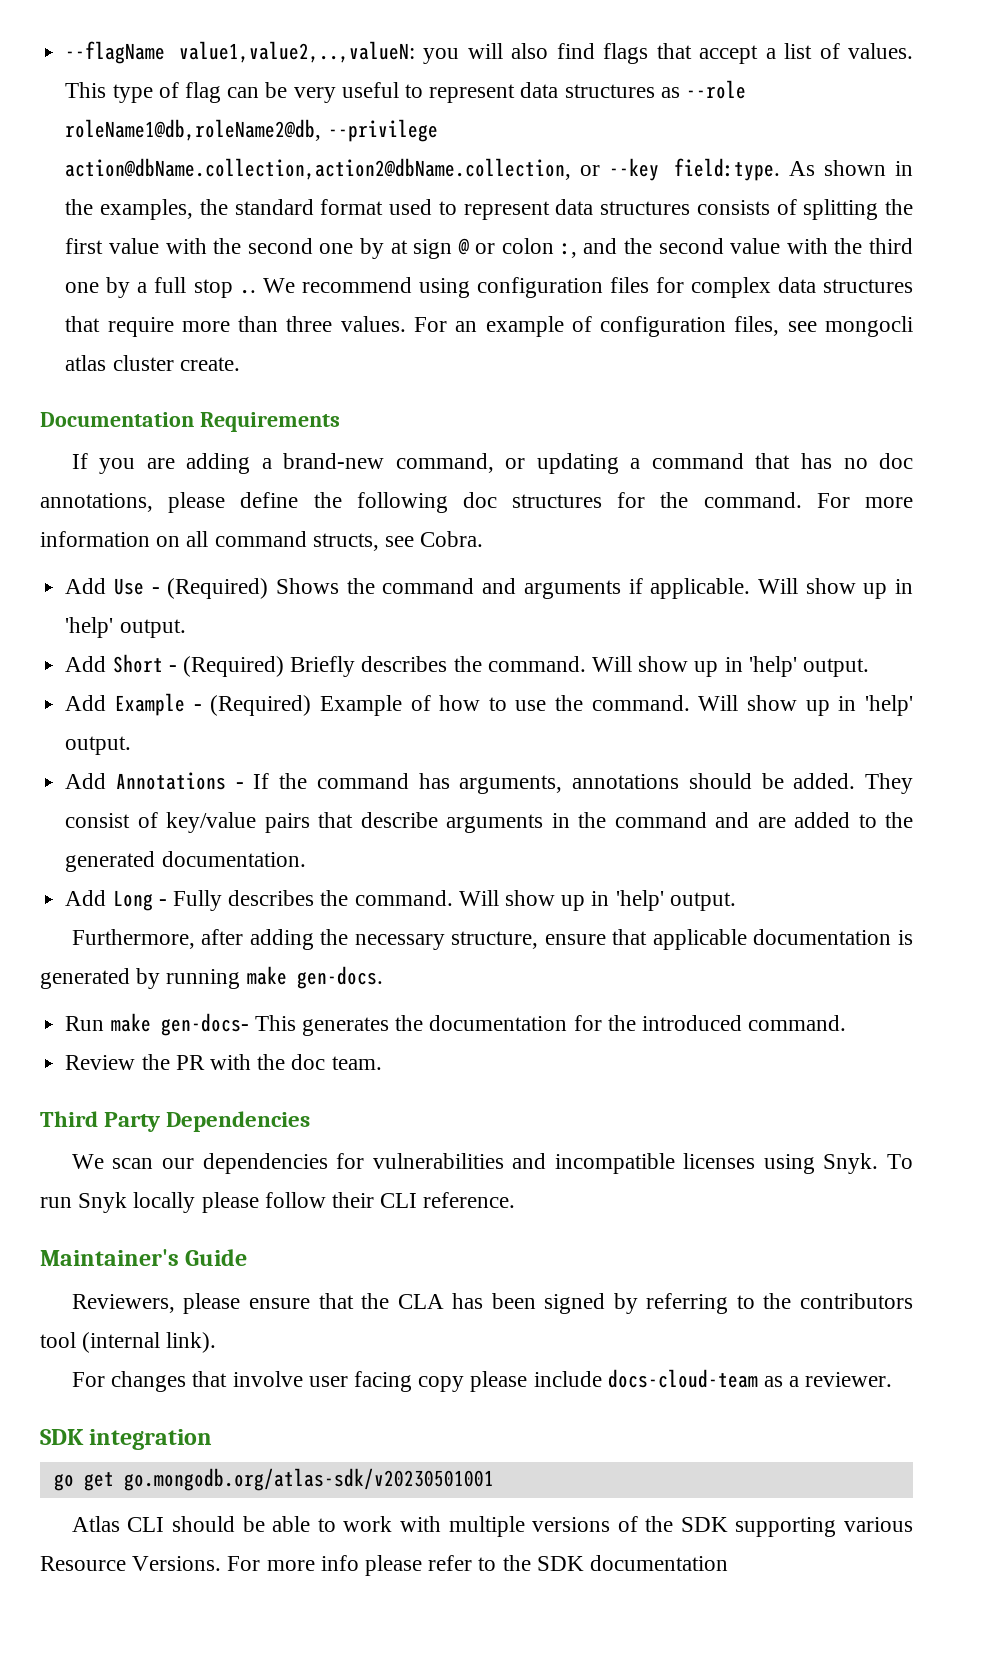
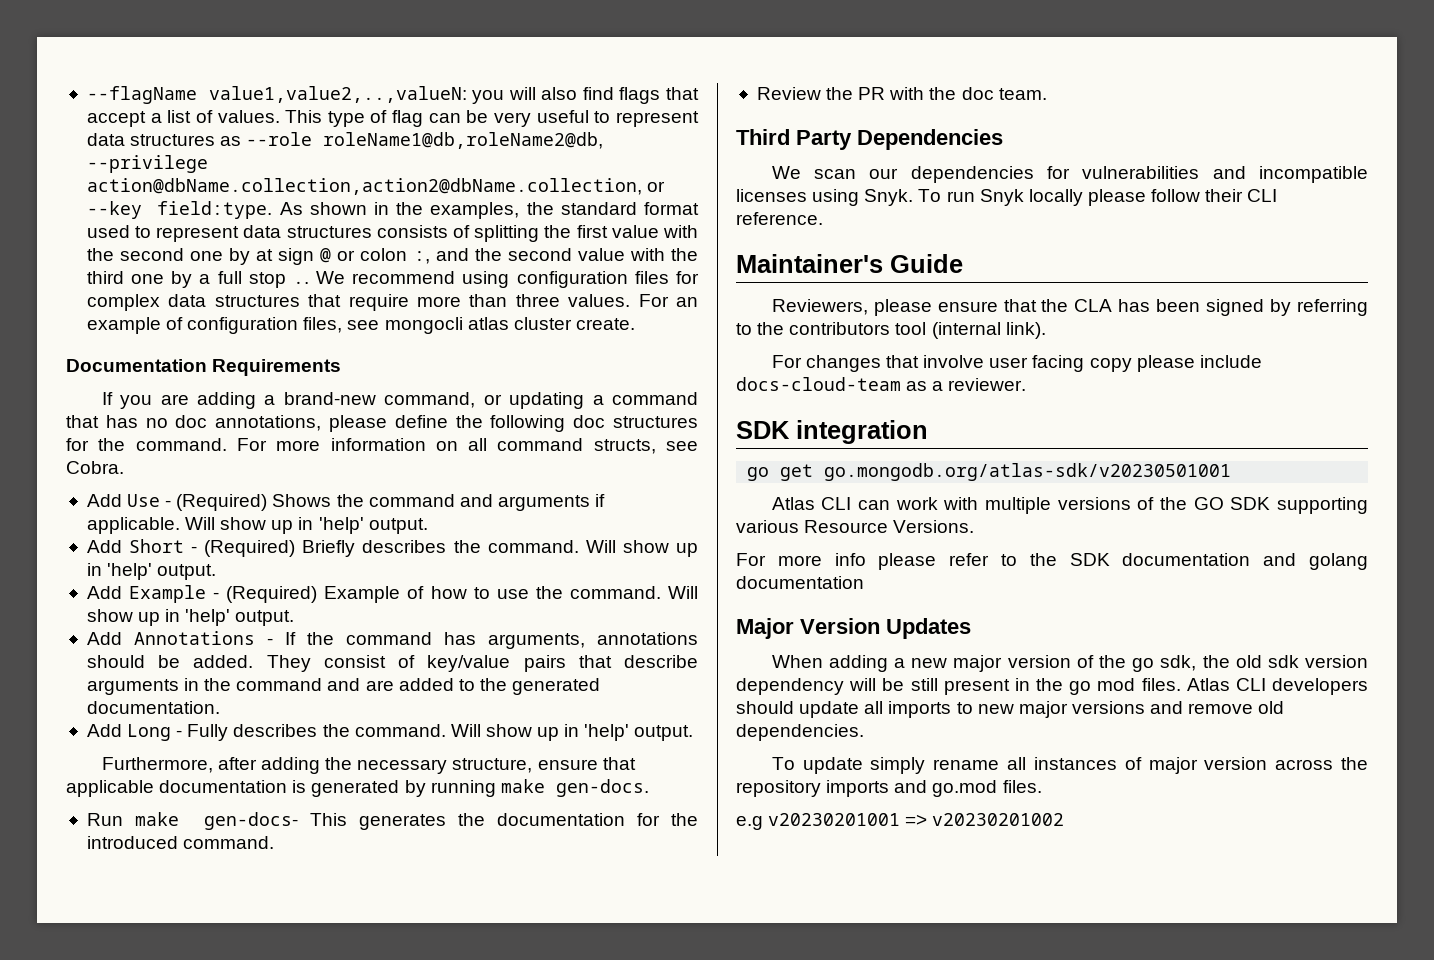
- Atlas CLI should be able to work with multiple versions of the SDK supporting various Resource Versions. For more info please refer to the SDK documentation
+ Atlas CLI can work with multiple versions of the GO SDK supporting various Resource Versions.
+ For more info please refer to the SDK documentation and golang documentation
+ Major Version Updates
+ When adding a new major version of the go sdk, the old sdk version dependency will be still present in the go mod files. Atlas CLI developers should update all imports to new major versions and remove old dependencies.
+ To update simply rename all instances of major version across the repository imports and go.mod files.
+ e.g v20230201001 => v20230201002

